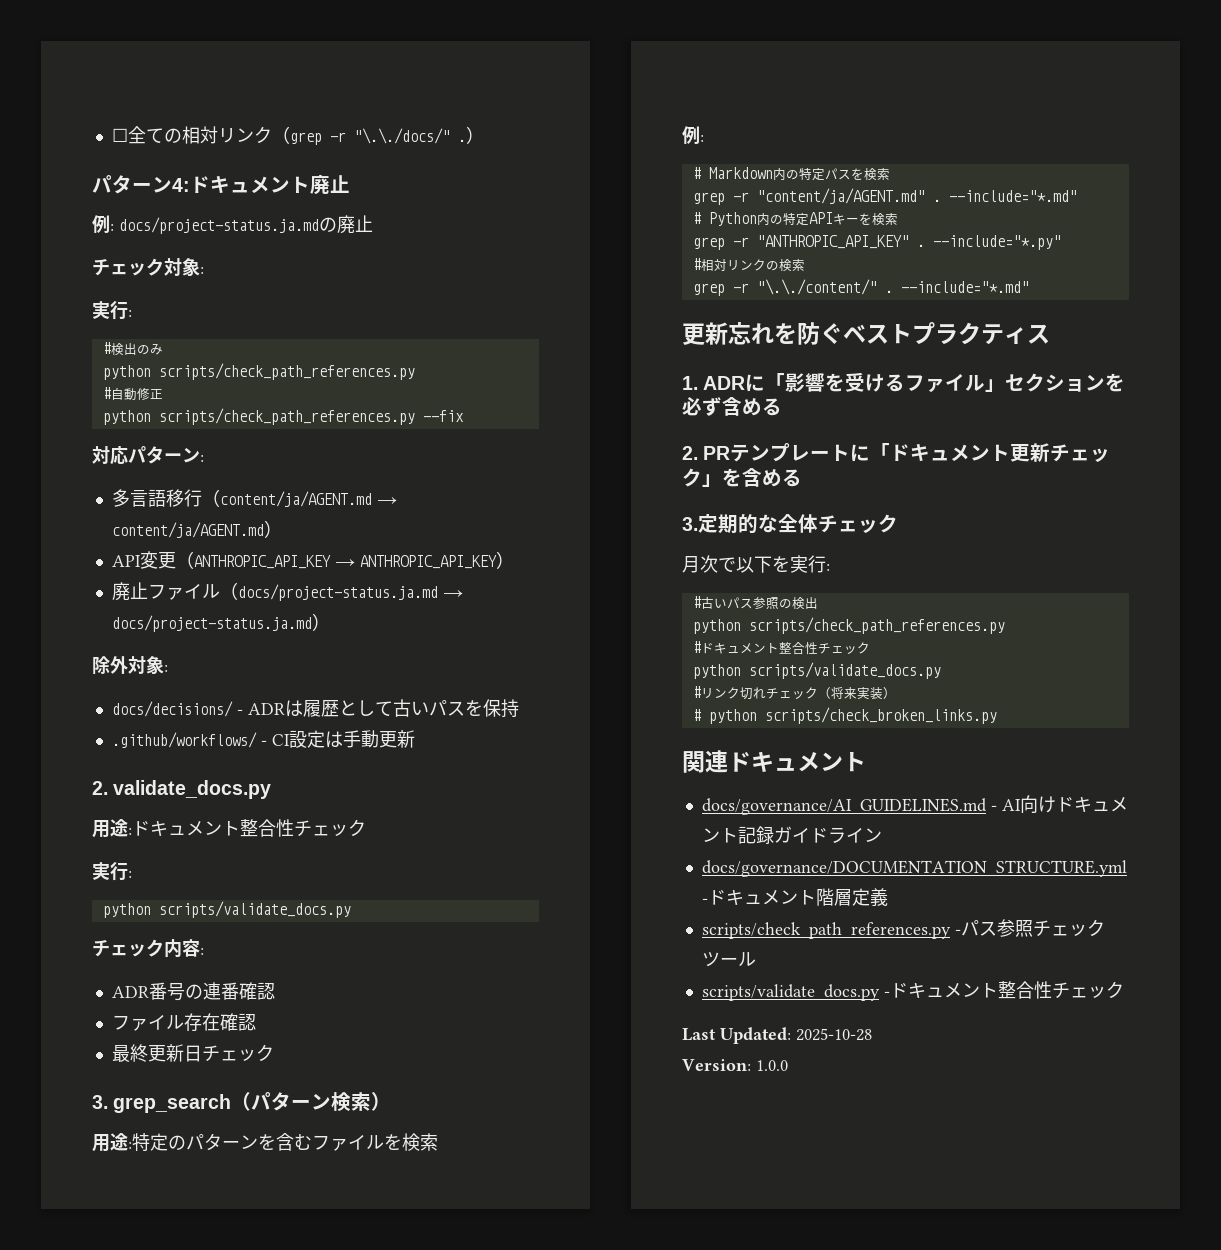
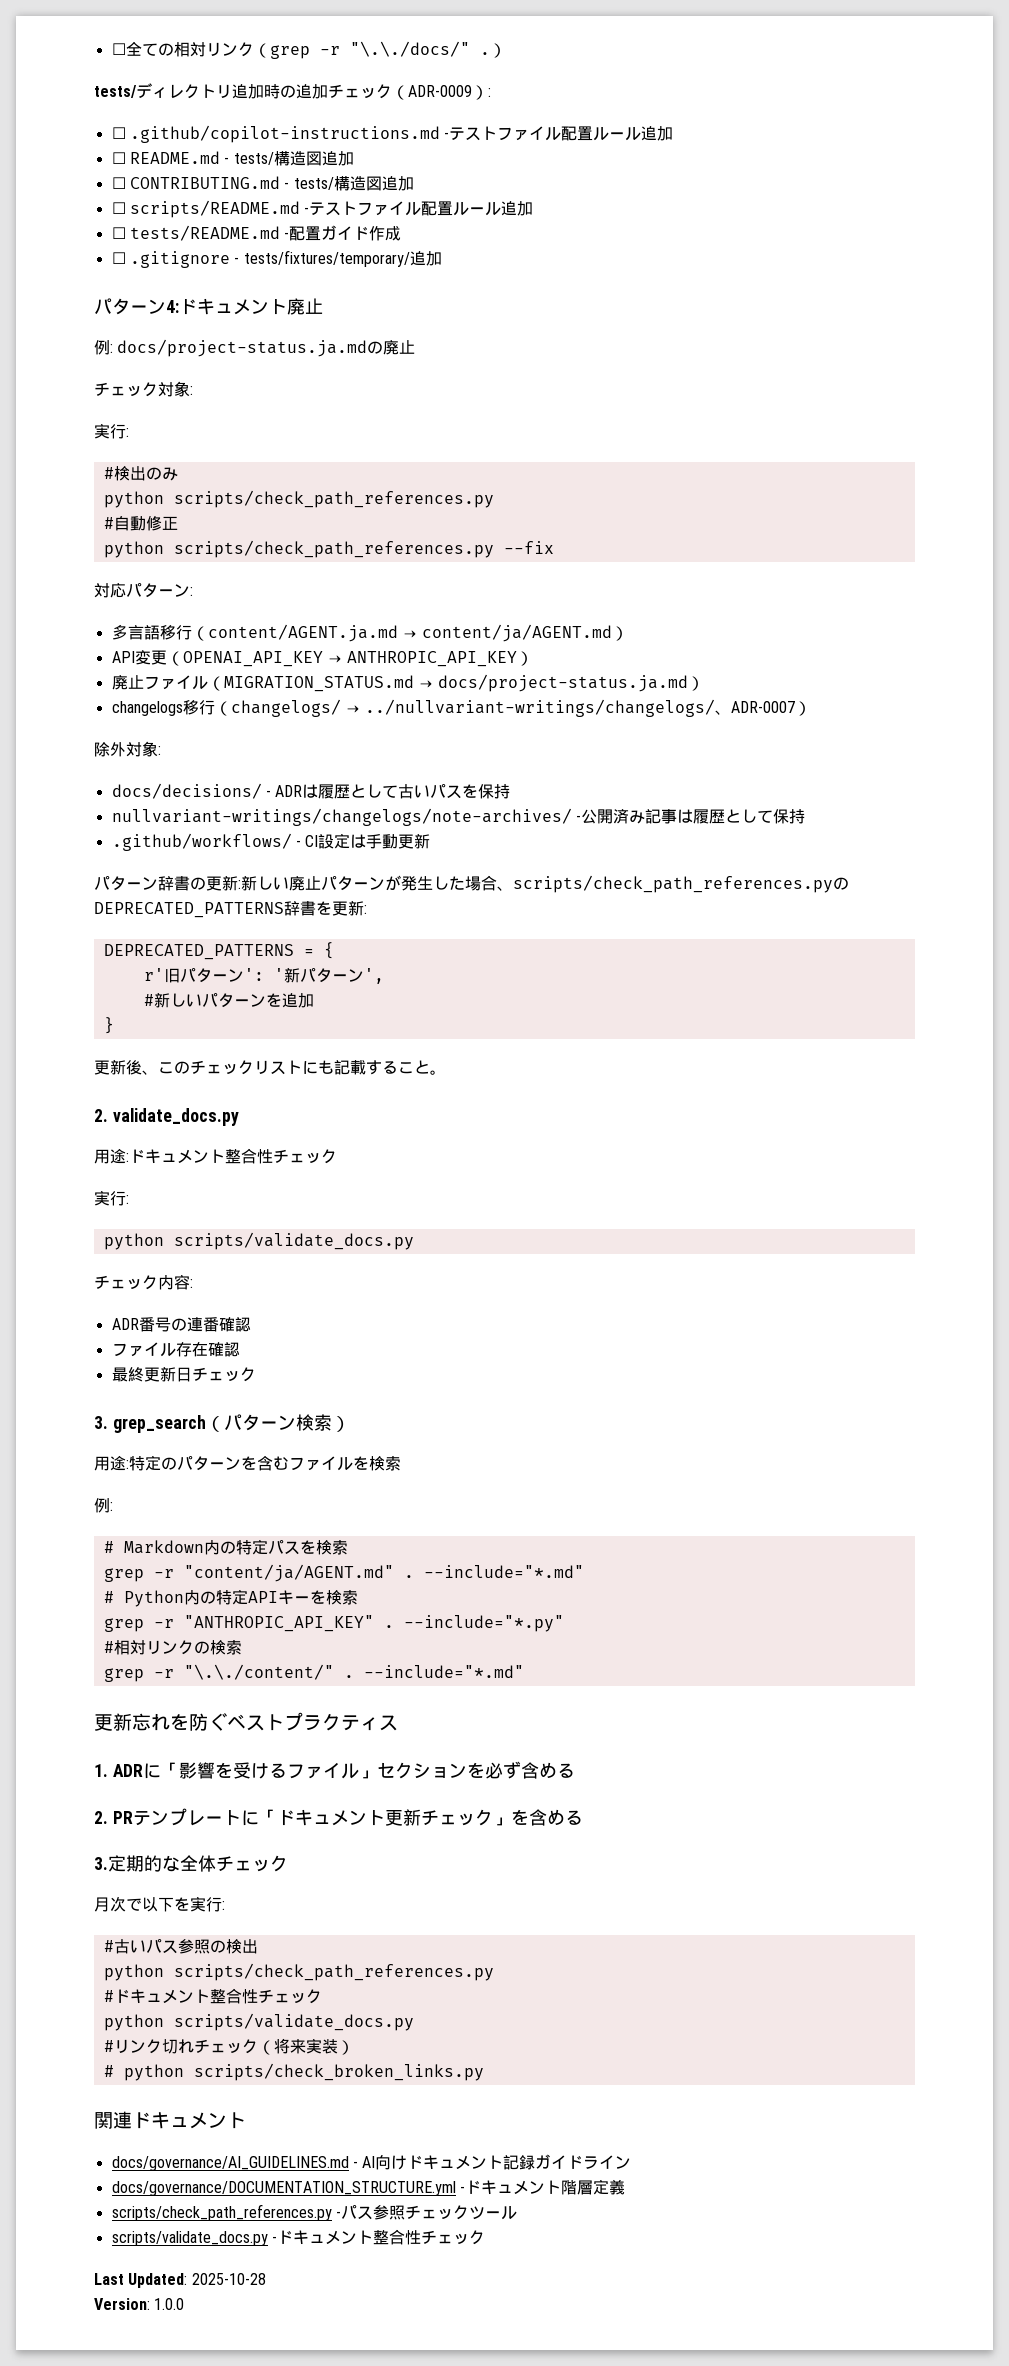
+ tests/ディレクトリ追加時の追加チェック（ADR-0009）:
+ ☐ .github/copilot-instructions.md -テストファイル配置ルール追加
+ ☐ README.md - tests/構造図追加
+ ☐ CONTRIBUTING.md - tests/構造図追加
+ ☐ scripts/README.md -テストファイル配置ルール追加
+ ☐ tests/README.md -配置ガイド作成
+ ☐ .gitignore - tests/fixtures/temporary/追加
- 多言語移行（content/ja/AGENT.md → content/ja/AGENT.md）
+ 多言語移行（content/AGENT.ja.md → content/ja/AGENT.md）
- API変更（ANTHROPIC_API_KEY → ANTHROPIC_API_KEY）
+ API変更（OPENAI_API_KEY → ANTHROPIC_API_KEY）
- 廃止ファイル（docs/project-status.ja.md → docs/project-status.ja.md）
+ 廃止ファイル（MIGRATION_STATUS.md → docs/project-status.ja.md）
+ changelogs移行（changelogs/ → ../nullvariant-writings/changelogs/、ADR-0007）
+ nullvariant-writings/changelogs/note-archives/ -公開済み記事は履歴として保持
+ パターン辞書の更新:新しい廃止パターンが発生した場合、scripts/check_path_references.pyのDEPRECATED_PATTERNS辞書を更新:
+ DEPRECATED_PATTERNS = {
+ r'旧パターン': '新パターン',
+ #新しいパターンを追加
+ }
+ 更新後、このチェックリストにも記載すること。

